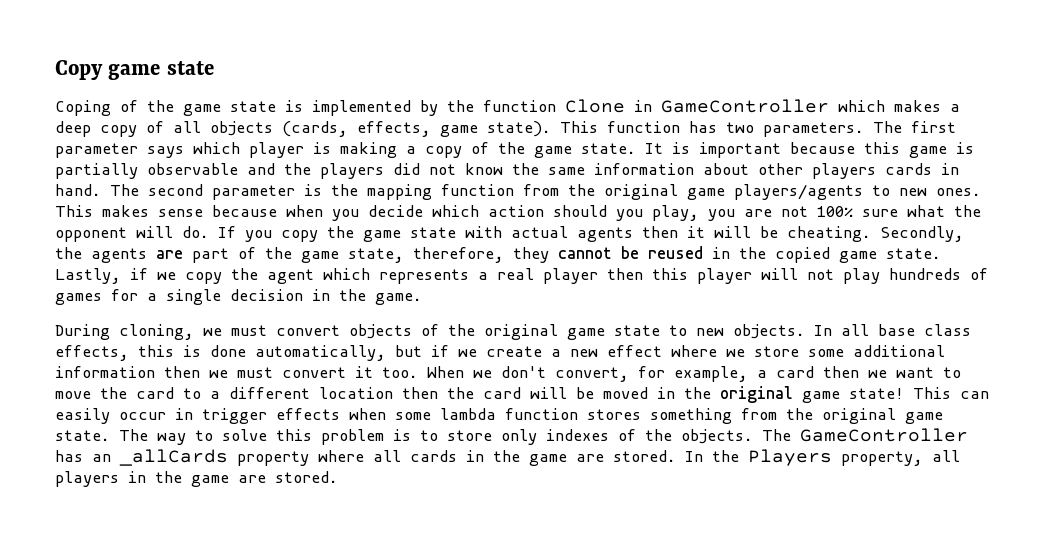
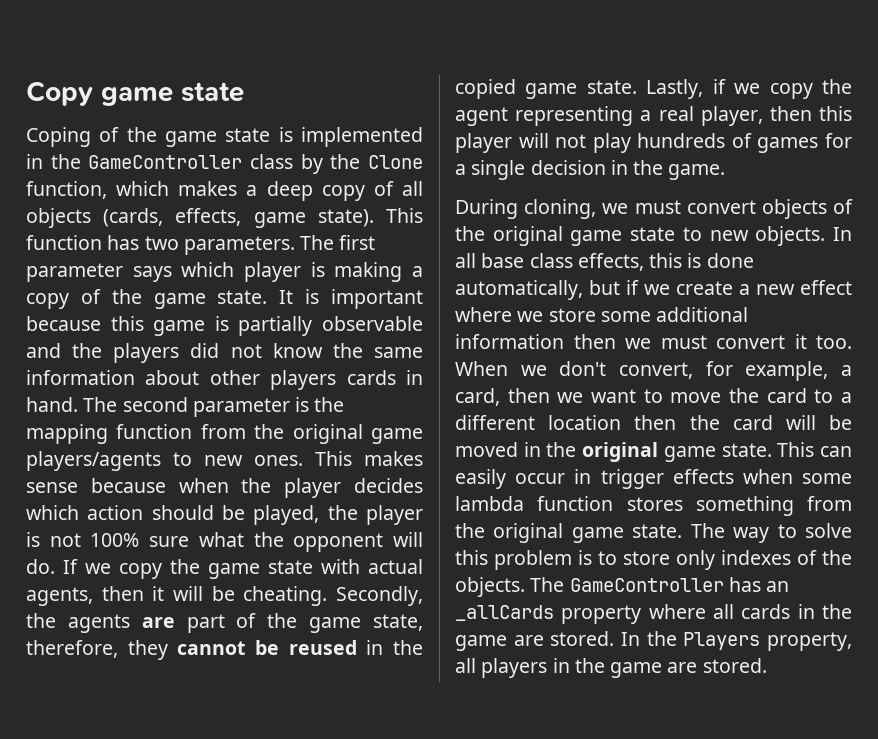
- Coping of the game state is implemented by the function Clone in GameController which makes a deep copy of all objects (cards, effects, game state).
+ Coping of the game state is implemented in the GameController class by the Clone function, which makes a deep copy of all objects (cards, effects, game state).
- This makes sense because when you decide which action should you play, you are not 100% sure what the opponent will do.
+ This makes sense because when the player decides which action should be played, the player is not 100% sure what the opponent will do.
- If you copy the game state with actual agents then it will be cheating.
+ If we copy the game state with actual agents, then it will be cheating.
- Lastly, if we copy the agent which represents a real player then this player will not play hundreds of games for a single decision in the game.
+ Lastly, if we copy the agent representing a real player, then this player will not play hundreds of games for a single decision in the game.
- When we don't convert, for example, a card then we want to move the card to a different location then the card will be moved in the original game state!
+ When we don't convert, for example, a card, then we want to move the card to a different location then the card will be moved in the original game state.

